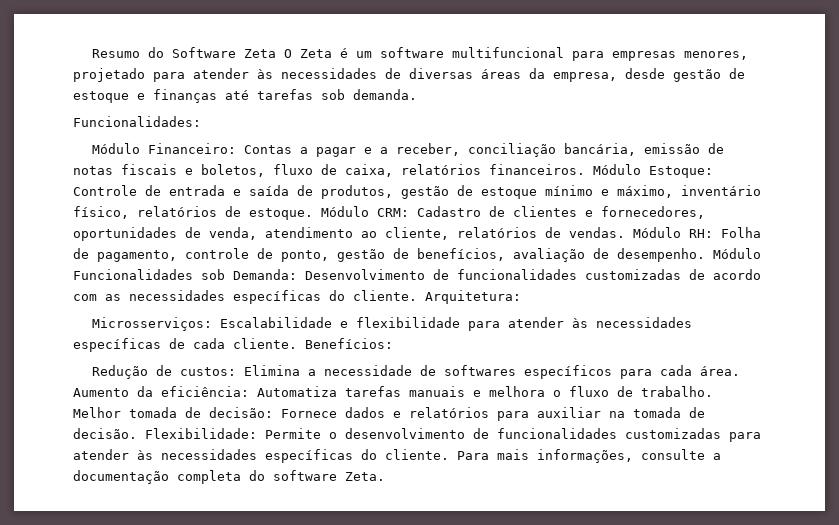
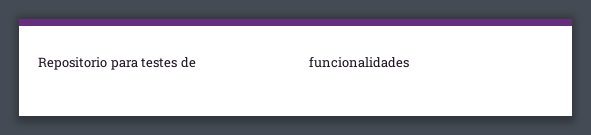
- Resumo do Software Zeta O Zeta é um software multifuncional para empresas menores, projetado para atender às necessidades de diversas áreas da empresa, desde gestão de estoque e finanças até tarefas sob demanda.
- Funcionalidades:
- Módulo Financeiro: Contas a pagar e a receber, conciliação bancária, emissão de notas fiscais e boletos, fluxo de caixa, relatórios financeiros. Módulo Estoque: Controle de entrada e saída de produtos, gestão de estoque mínimo e máximo, inventário físico, relatórios de estoque. Módulo CRM: Cadastro de clientes e fornecedores, oportunidades de venda, atendimento ao cliente, relatórios de vendas. Módulo RH: Folha de pagamento, controle de ponto, gestão de benefícios, avaliação de desempenho. Módulo Funcionalidades sob Demanda: Desenvolvimento de funcionalidades customizadas de acordo com as necessidades específicas do cliente. Arquitetura:
- Microsserviços: Escalabilidade e flexibilidade para atender às necessidades específicas de cada cliente. Benefícios:
- Redução de custos: Elimina a necessidade de softwares específicos para cada área. Aumento da eficiência: Automatiza tarefas manuais e melhora o fluxo de trabalho. Melhor tomada de decisão: Fornece dados e relatórios para auxiliar na tomada de decisão. Flexibilidade: Permite o desenvolvimento de funcionalidades customizadas para atender às necessidades específicas do cliente. Para mais informações, consulte a documentação completa do software Zeta.
+ Repositorio para testes de funcionalidades

